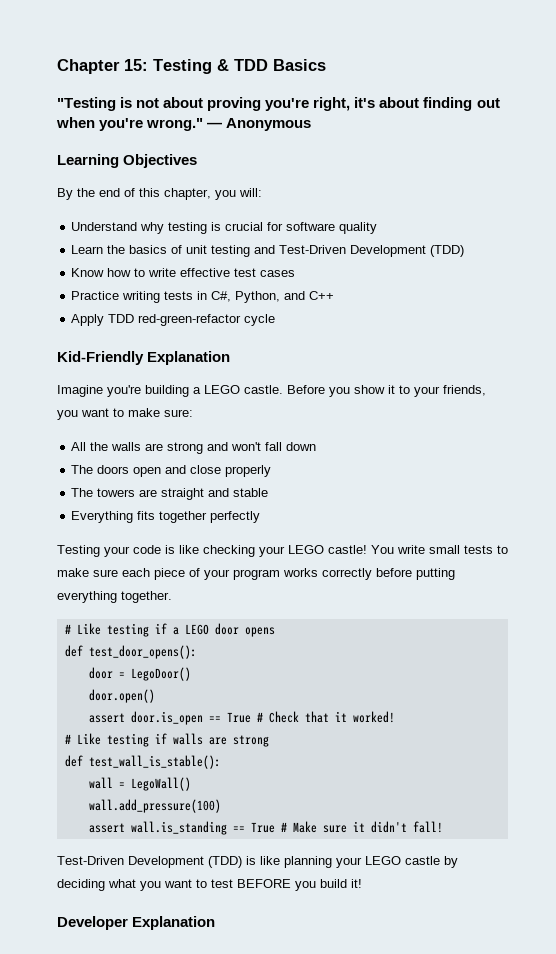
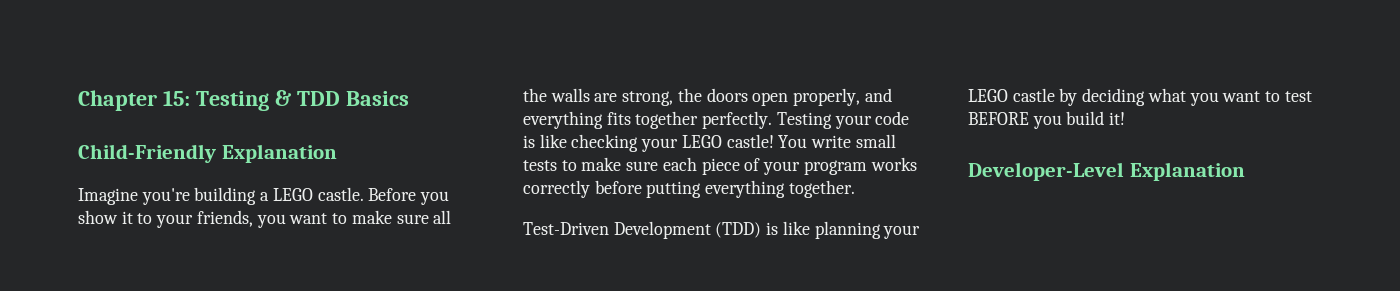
- "Testing is not about proving you're right, it's about finding out when you're wrong." — Anonymous
- Learning Objectives
- By the end of this chapter, you will:
- Understand why testing is crucial for software quality
- Learn the basics of unit testing and Test-Driven Development (TDD)
- Know how to write effective test cases
- Practice writing tests in C#, Python, and C++
- Apply TDD red-green-refactor cycle
- Kid-Friendly Explanation
+ Child-Friendly Explanation
- Before you show it to your friends, you want to make sure:
- All the walls are strong and won't fall down
- The doors open and close properly
- The towers are straight and stable
- Everything fits together perfectly
- Testing your code is like checking your LEGO castle!
+ Before you show it to your friends, you want to make sure all the walls are strong, the doors open properly, and everything fits together perfectly. Testing your code is like checking your LEGO castle!
- # Like testing if a LEGO door opens
- def test_door_opens():
- door = LegoDoor()
- door.open()
- assert door.is_open == True # Check that it worked!
- # Like testing if walls are strong
- def test_wall_is_stable():
- wall = LegoWall()
- wall.add_pressure(100)
- assert wall.is_standing == True # Make sure it didn't fall!
- Developer Explanation
+ Developer-Level Explanation

